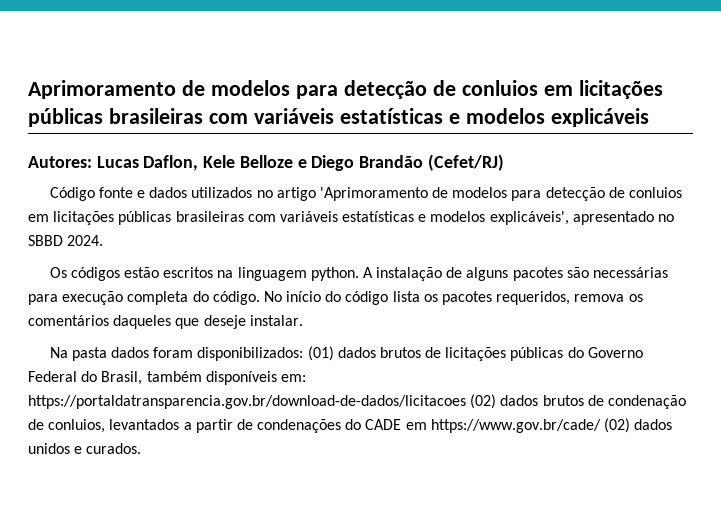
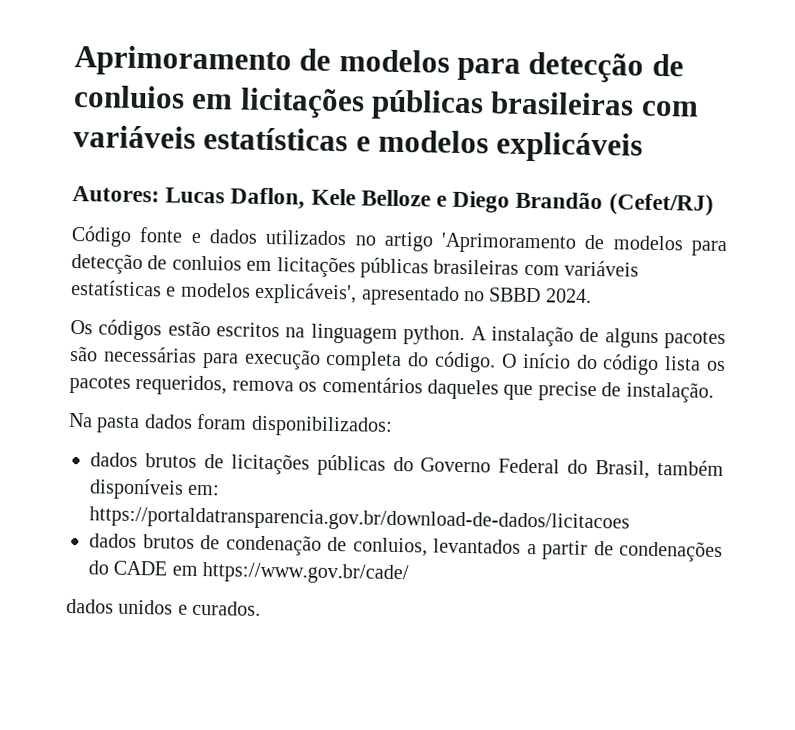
- No início do código lista os pacotes requeridos, remova os comentários daqueles que deseje instalar.
+ O início do código lista os pacotes requeridos, remova os comentários daqueles que precise de instalação.
- Na pasta dados foram disponibilizados: (01) dados brutos de licitações públicas do Governo Federal do Brasil, também disponíveis em: https://portaldatransparencia.gov.br/download-de-dados/licitacoes (02) dados brutos de condenação de conluios, levantados a partir de condenações do CADE em https://www.gov.br/cade/ (02) dados unidos e curados.
+ Na pasta dados foram disponibilizados:
+ dados brutos de licitações públicas do Governo Federal do Brasil, também disponíveis em: https://portaldatransparencia.gov.br/download-de-dados/licitacoes
+ dados brutos de condenação de conluios, levantados a partir de condenações do CADE em https://www.gov.br/cade/
+ dados unidos e curados.

